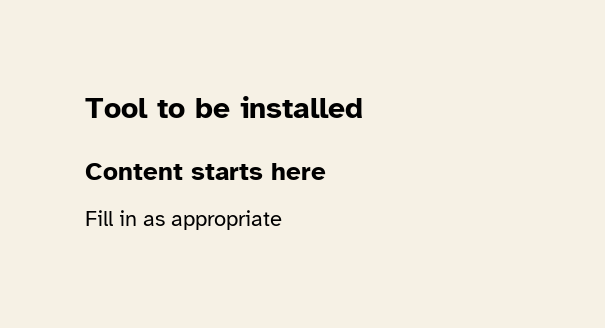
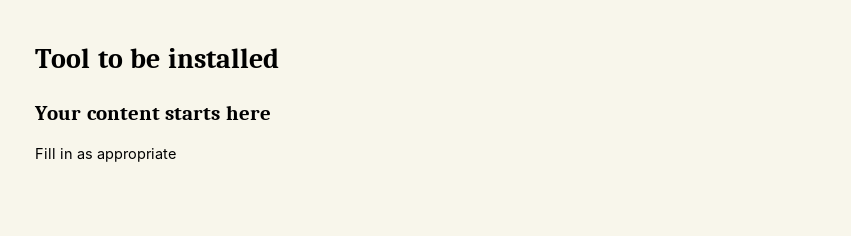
- Content starts here
+ Your content starts here

